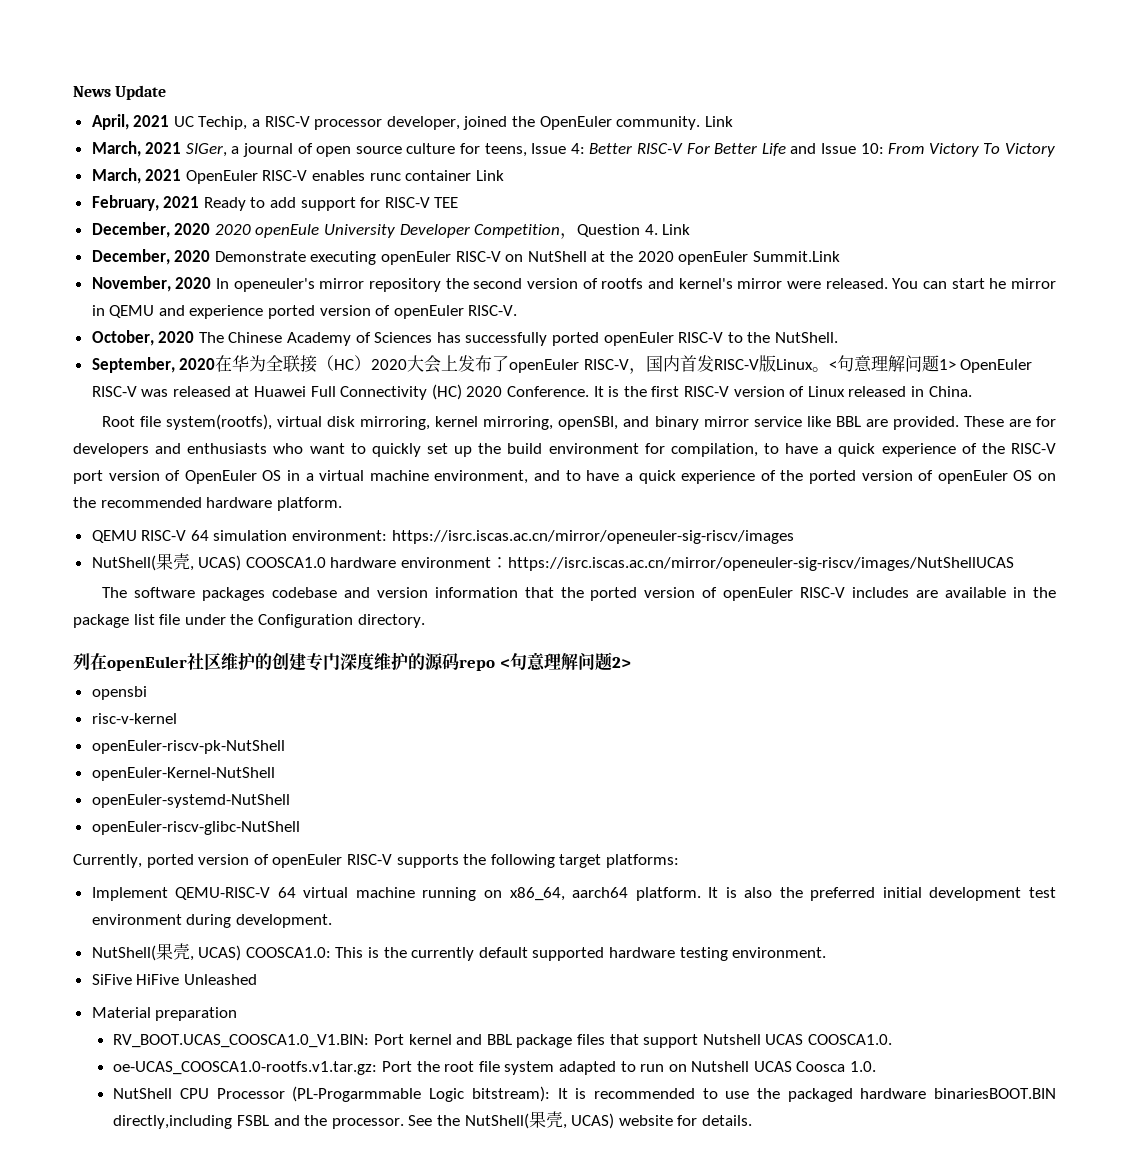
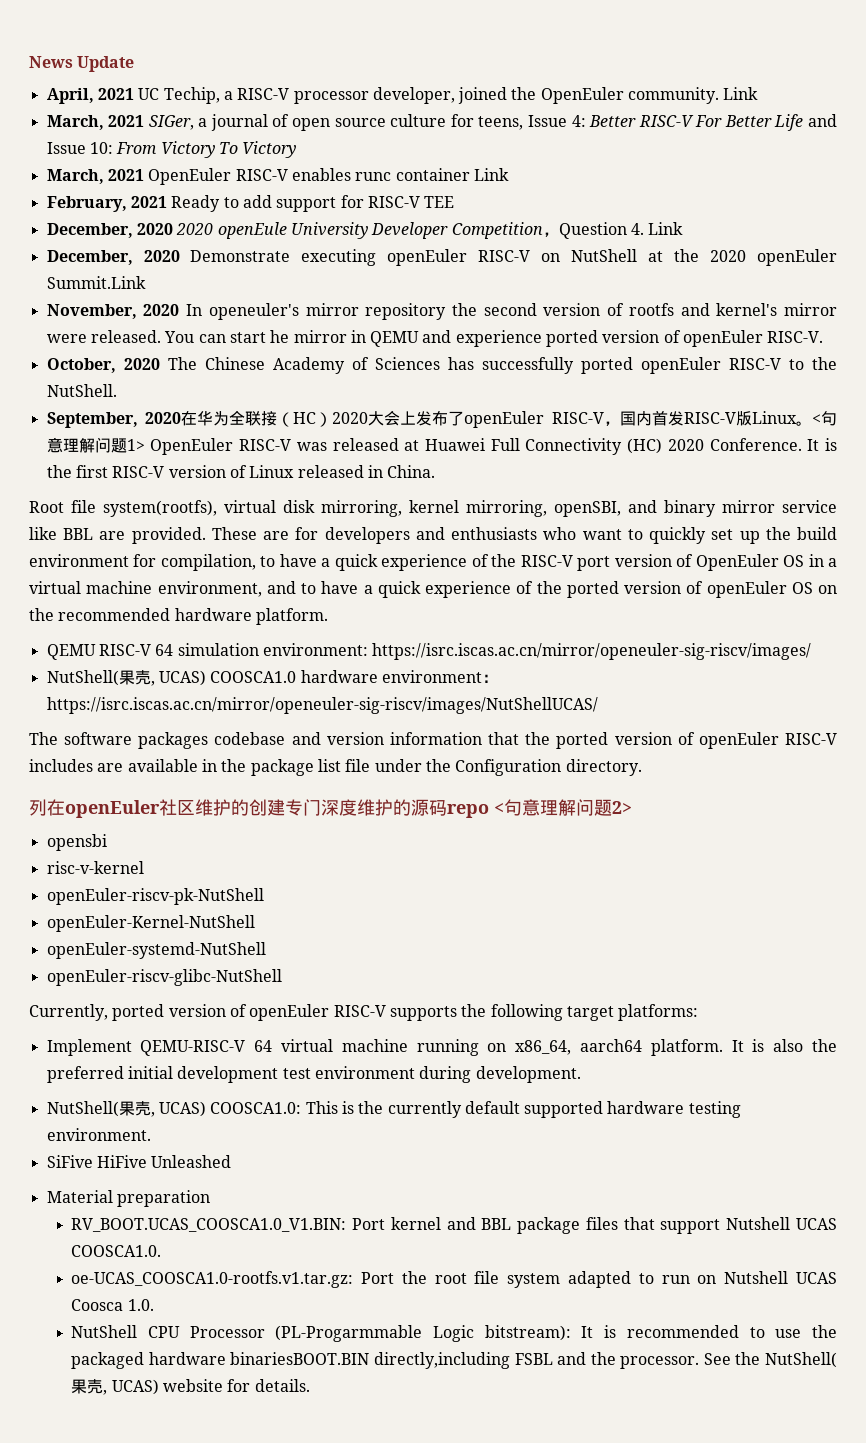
- QEMU RISC-V 64 simulation environment: https://isrc.iscas.ac.cn/mirror/openeuler-sig-riscv/images
+ QEMU RISC-V 64 simulation environment: https://isrc.iscas.ac.cn/mirror/openeuler-sig-riscv/images/
- NutShell(果壳, UCAS) COOSCA1.0 hardware environment：https://isrc.iscas.ac.cn/mirror/openeuler-sig-riscv/images/NutShellUCAS
+ NutShell(果壳, UCAS) COOSCA1.0 hardware environment：https://isrc.iscas.ac.cn/mirror/openeuler-sig-riscv/images/NutShellUCAS/

